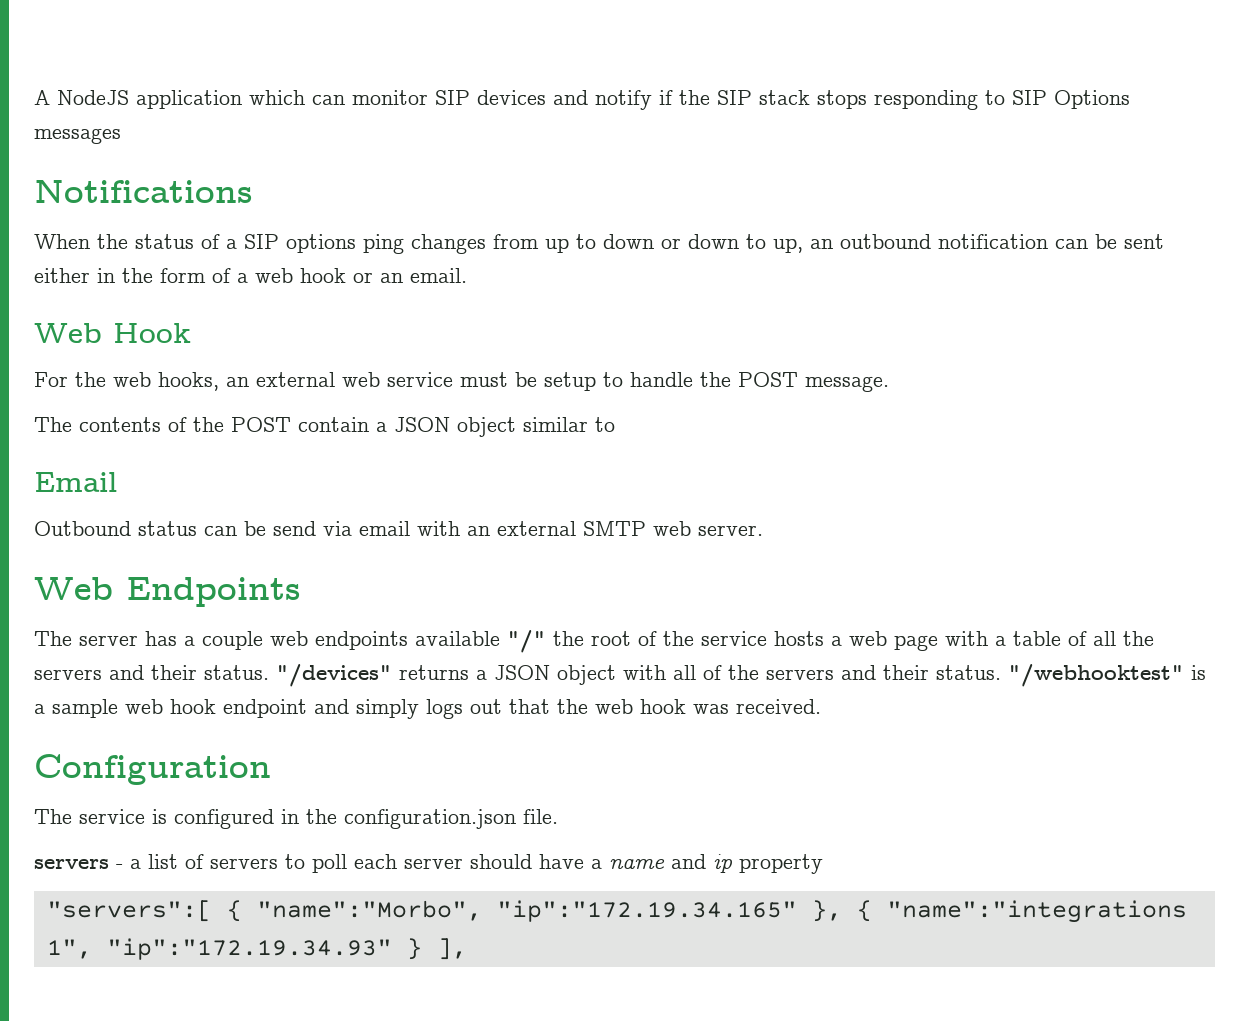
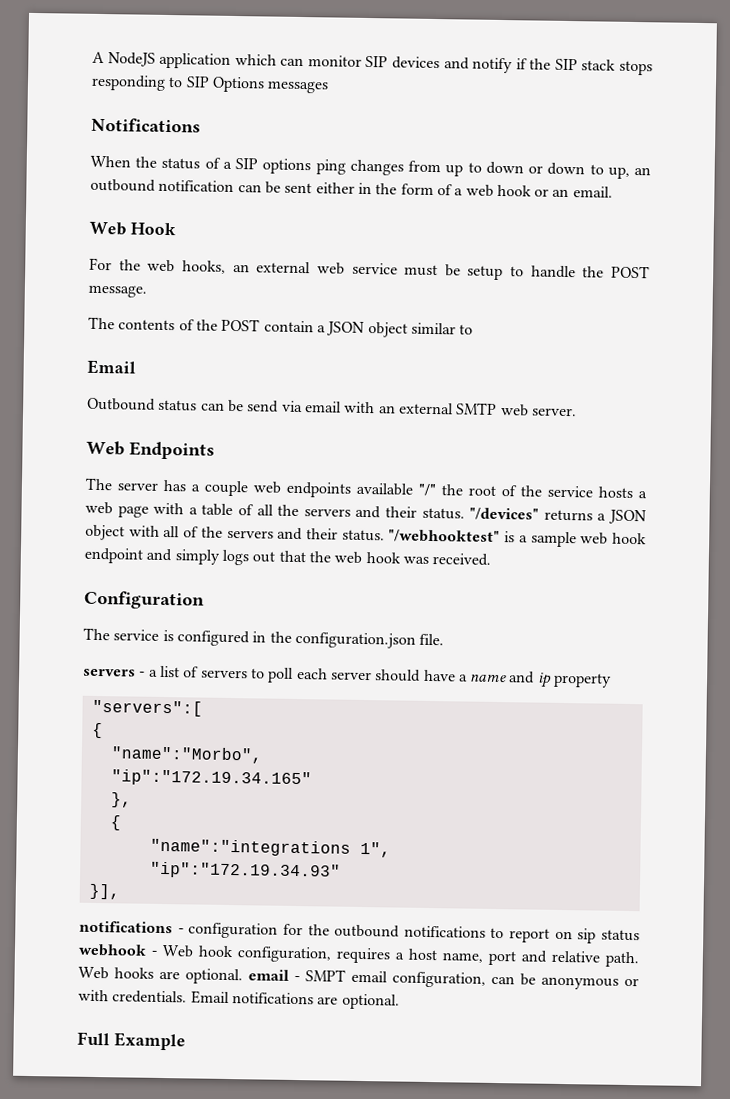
- "servers":[ { "name":"Morbo", "ip":"172.19.34.165" }, { "name":"integrations 1", "ip":"172.19.34.93" } ],
+ "servers":[
+ {
+ "name":"Morbo",
+ "ip":"172.19.34.165"
+ },
+ {
+ "name":"integrations 1",
+ "ip":"172.19.34.93"
+ }],
+ notifications - configuration for the outbound notifications to report on sip status webhook - Web hook configuration, requires a host name, port and relative path. Web hooks are optional. email - SMPT email configuration, can be anonymous or with credentials. Email notifications are optional.
+ Full Example

